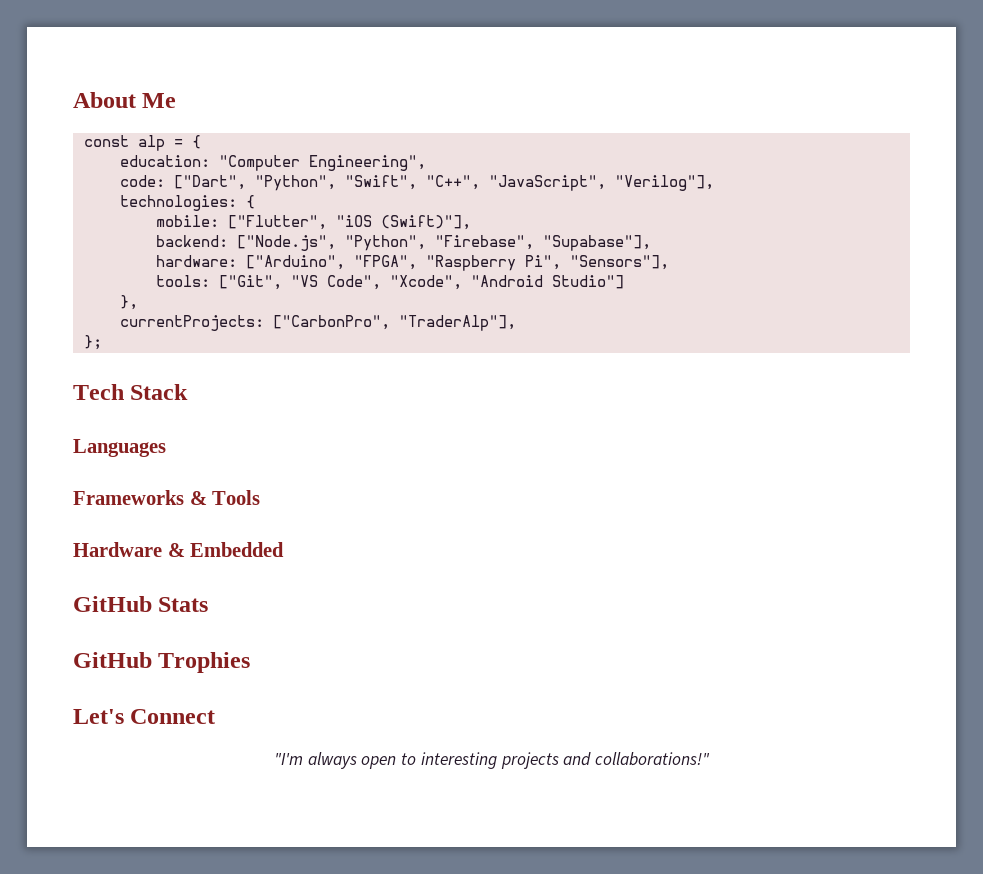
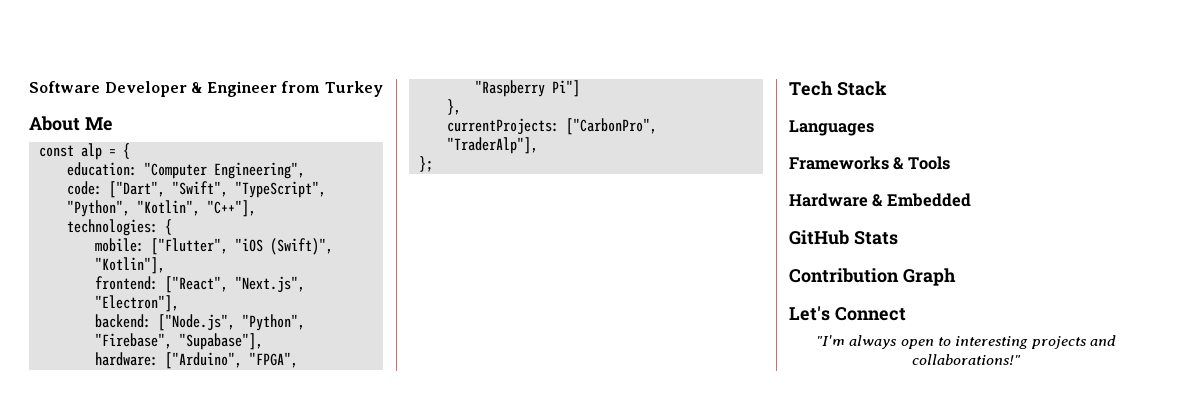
+ Software Developer & Engineer from Turkey
- code: ["Dart", "Python", "Swift", "C++", "JavaScript", "Verilog"],
+ code: ["Dart", "Swift", "TypeScript", "Python", "Kotlin", "C++"],
- mobile: ["Flutter", "iOS (Swift)"],
+ mobile: ["Flutter", "iOS (Swift)", "Kotlin"],
+ frontend: ["React", "Next.js", "Electron"],
- hardware: ["Arduino", "FPGA", "Raspberry Pi", "Sensors"],
- tools: ["Git", "VS Code", "Xcode", "Android Studio"]
+ hardware: ["Arduino", "FPGA", "Raspberry Pi"]
- GitHub Trophies
+ Contribution Graph

